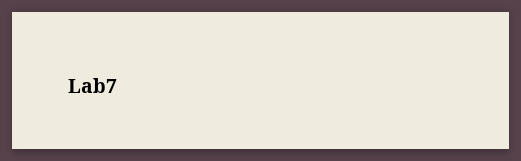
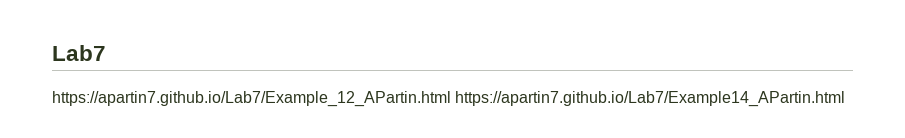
+ https://apartin7.github.io/Lab7/Example_12_APartin.html https://apartin7.github.io/Lab7/Example14_APartin.html

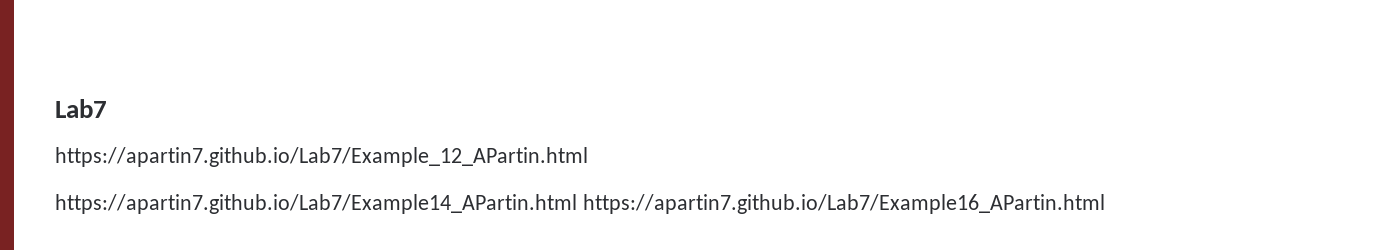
- https://apartin7.github.io/Lab7/Example_12_APartin.html https://apartin7.github.io/Lab7/Example14_APartin.html
+ https://apartin7.github.io/Lab7/Example_12_APartin.html
+ https://apartin7.github.io/Lab7/Example14_APartin.html https://apartin7.github.io/Lab7/Example16_APartin.html

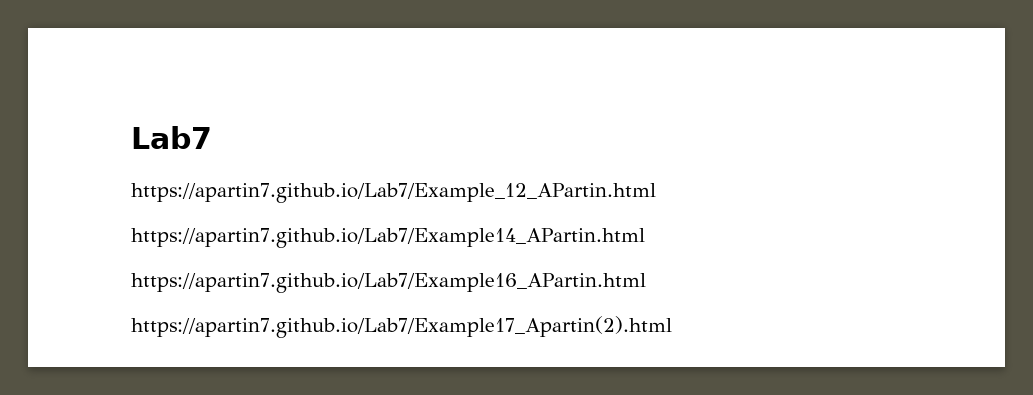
- https://apartin7.github.io/Lab7/Example14_APartin.html https://apartin7.github.io/Lab7/Example16_APartin.html
+ https://apartin7.github.io/Lab7/Example14_APartin.html
+ https://apartin7.github.io/Lab7/Example16_APartin.html
+ https://apartin7.github.io/Lab7/Example17_Apartin(2).html

